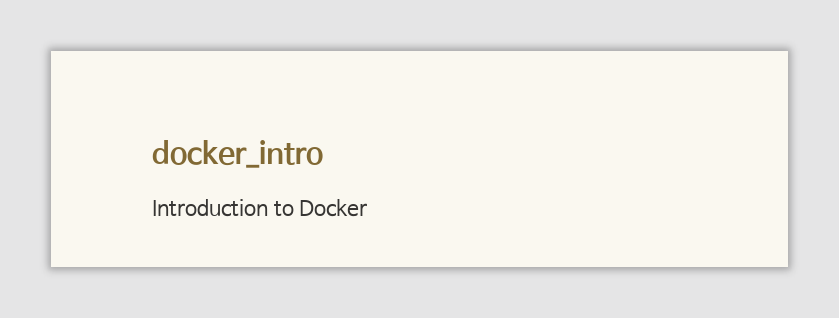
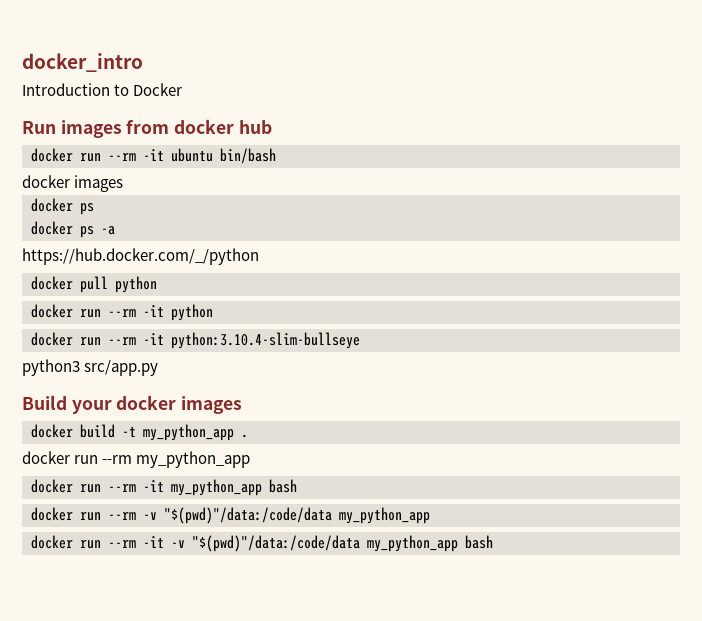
+ Run images from docker hub
+ docker run --rm -it ubuntu bin/bash
+ docker images
+ docker ps
+ docker ps -a
+ https://hub.docker.com/_/python
+ docker pull python
+ docker run --rm -it python
+ docker run --rm -it python:3.10.4-slim-bullseye
+ python3 src/app.py
+ Build your docker images
+ docker build -t my_python_app .
+ docker run --rm my_python_app
+ docker run --rm -it my_python_app bash
+ docker run --rm -v "$(pwd)"/data:/code/data my_python_app
+ docker run --rm -it -v "$(pwd)"/data:/code/data my_python_app bash

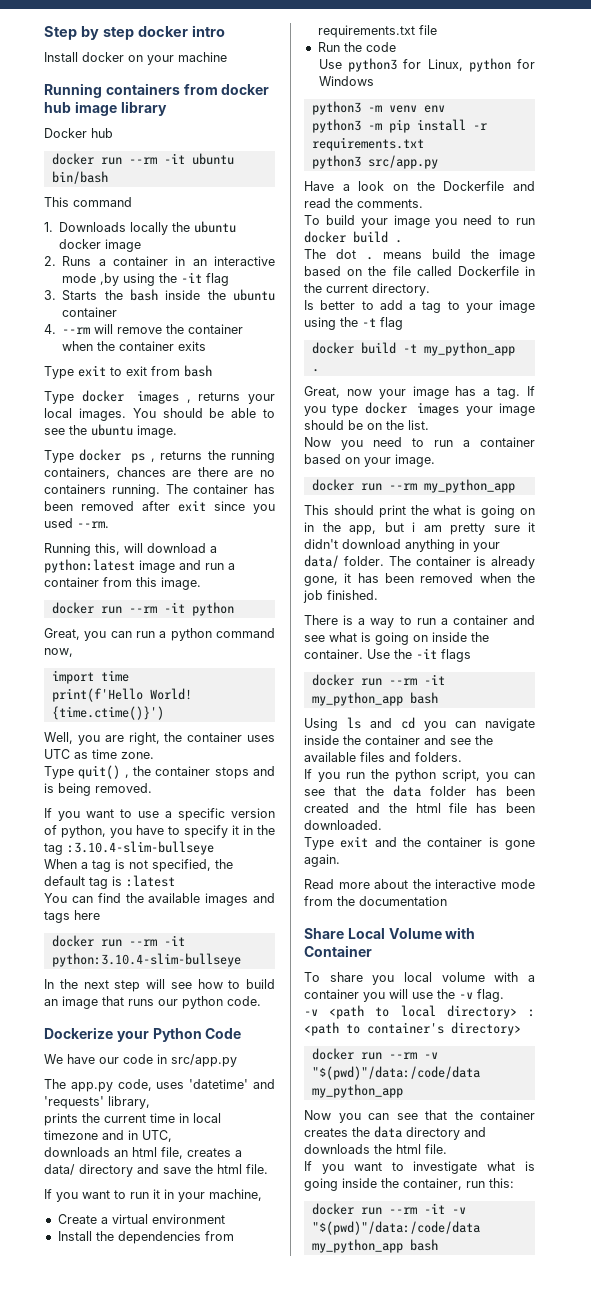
- docker_intro
- Introduction to Docker
- Run images from docker hub
+ Step by step docker intro
+ Install docker on your machine
+ Running containers from docker hub image library
+ Docker hub
  docker run --rm -it ubuntu bin/bash
- docker images
- docker ps
- docker ps -a
- https://hub.docker.com/_/python
- docker pull python
+ This command
+ 1. Downloads locally the ubuntu docker image
+ 2. Runs a container in an interactive mode ,by using the -it flag
+ 3. Starts the bash inside the ubuntu container
+ 4. --rm will remove the container when the container exits
+ Type exit to exit from bash
+ Type docker images , returns your local images. You should be able to see the ubuntu image.
+ Type docker ps , returns the running containers, chances are there are no containers running. The container has been removed after exit since you used --rm.
+ Running this, will download a python:latest image and run a container from this image.
+ Great, you can run a python command now,
+ import time
+ print(f'Hello World! {time.ctime()}')
+ Well, you are right, the container uses UTC as time zone.
+ Type quit() , the container stops and is being removed.
+ If you want to use a specific version of python, you have to specify it in the tag :3.10.4-slim-bullseye
+ When a tag is not specified, the default tag is :latest
+ You can find the available images and tags here
+ In the next step will see how to build an image that runs our python code.
+ Dockerize your Python Code
+ We have our code in src/app.py
+ The app.py code, uses 'datetime' and 'requests' library,
+ prints the current time in local timezone and in UTC,
+ downloads an html file, creates a data/ directory and save the html file.
+ If you want to run it in your machine,
+ Create a virtual environment
+ Install the dependencies from requirements.txt file
+ Run the code
+ Use python3 for Linux, python for Windows
+ python3 -m venv env
+ python3 -m pip install -r requirements.txt
  python3 src/app.py
- Build your docker images
+ Have a look on the Dockerfile and read the comments.
+ To build your image you need to run docker build .
+ The dot . means build the image based on the file called Dockerfile in the current directory.
+ Is better to add a tag to your image using the -t flag
+ Great, now your image has a tag. If you type docker images your image should be on the list.
+ Now you need to run a container based on your image.
  docker run --rm my_python_app
+ This should print the what is going on in the app, but i am pretty sure it didn't download anything in your data/ folder. The container is already gone, it has been removed when the job finished.
+ There is a way to run a container and see what is going on inside the container. Use the -it flags
+ Using ls and cd you can navigate inside the container and see the available files and folders.
+ If you run the python script, you can see that the data folder has been created and the html file has been downloaded.
+ Type exit and the container is gone again.
+ Read more about the interactive mode from the documentation
+ Share Local Volume with Container
+ To share you local volume with a container you will use the -v flag.
+ -v <path to local directory> : <path to container's directory>
+ Now you can see that the container creates the data directory and downloads the html file.
+ If you want to investigate what is going inside the container, run this:

